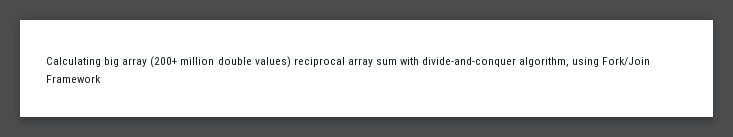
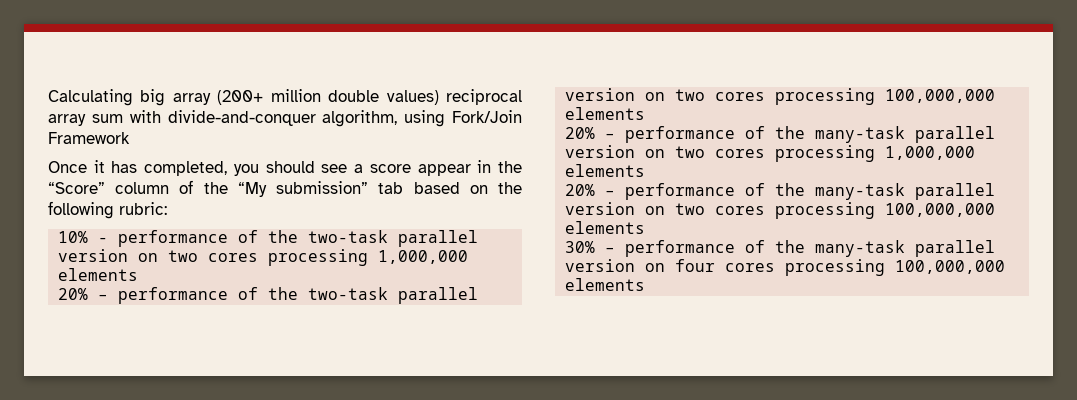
+ Once it has completed, you should see a score appear in the “Score” column of the “My submission” tab based on the following rubric:
+ 10% - performance of the two-task parallel version on two cores processing 1,000,000 elements
+ 20% – performance of the two-task parallel version on two cores processing 100,000,000 elements
+ 20% – performance of the many-task parallel version on two cores processing 1,000,000 elements
+ 20% – performance of the many-task parallel version on two cores processing 100,000,000 elements
+ 30% – performance of the many-task parallel version on four cores processing 100,000,000 elements

